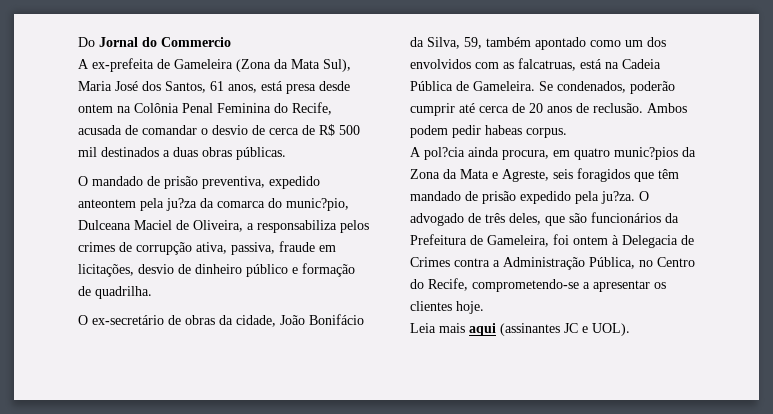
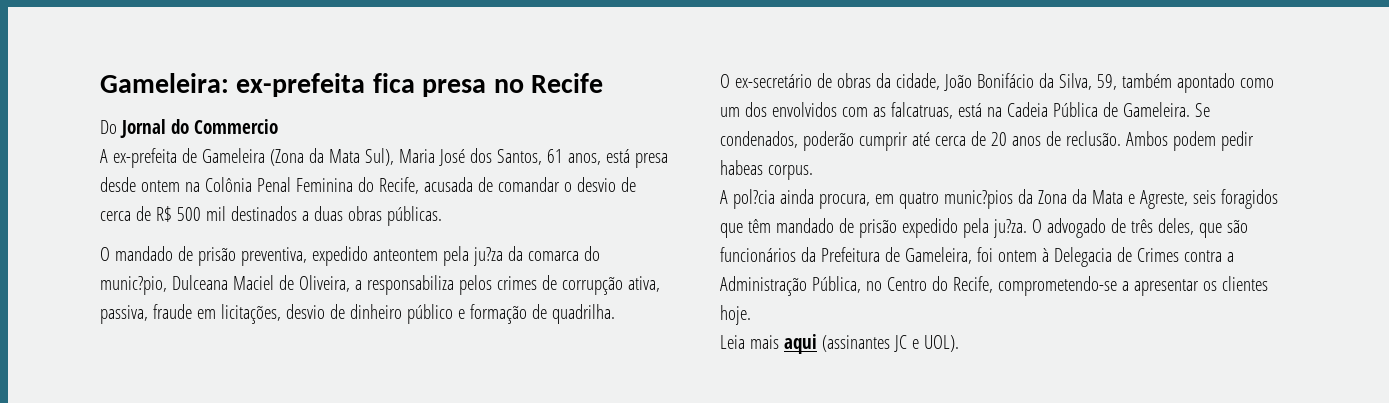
+ Gameleira: ex-prefeita fica presa no Recife

